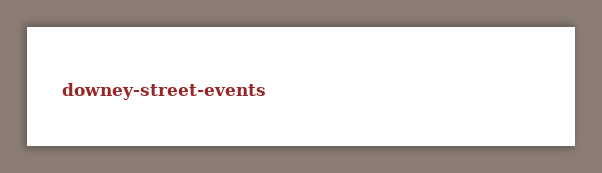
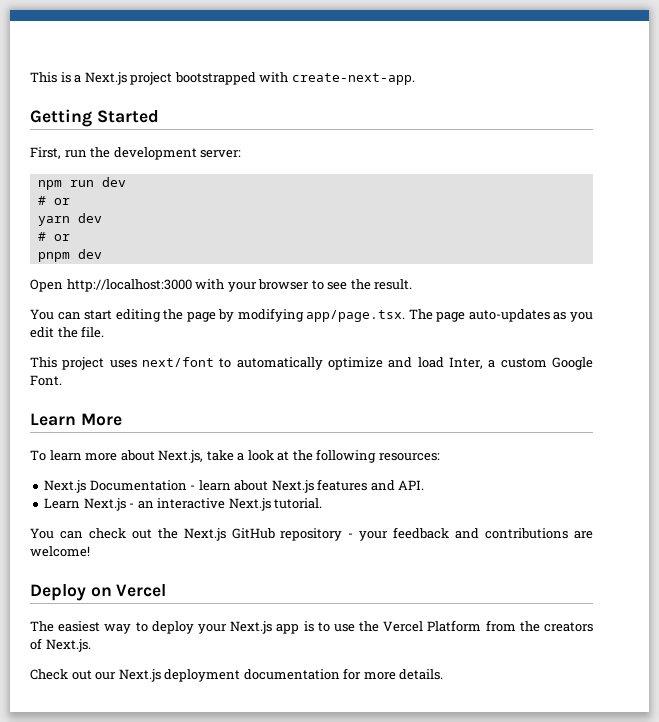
- downey-street-events
+ This is a Next.js project bootstrapped with create-next-app.
+ Getting Started
+ First, run the development server:
+ npm run dev
+ # or
+ yarn dev
+ # or
+ pnpm dev
+ Open http://localhost:3000 with your browser to see the result.
+ You can start editing the page by modifying app/page.tsx. The page auto-updates as you edit the file.
+ This project uses next/font to automatically optimize and load Inter, a custom Google Font.
+ Learn More
+ To learn more about Next.js, take a look at the following resources:
+ Next.js Documentation - learn about Next.js features and API.
+ Learn Next.js - an interactive Next.js tutorial.
+ You can check out the Next.js GitHub repository - your feedback and contributions are welcome!
+ Deploy on Vercel
+ The easiest way to deploy your Next.js app is to use the Vercel Platform from the creators of Next.js.
+ Check out our Next.js deployment documentation for more details.

